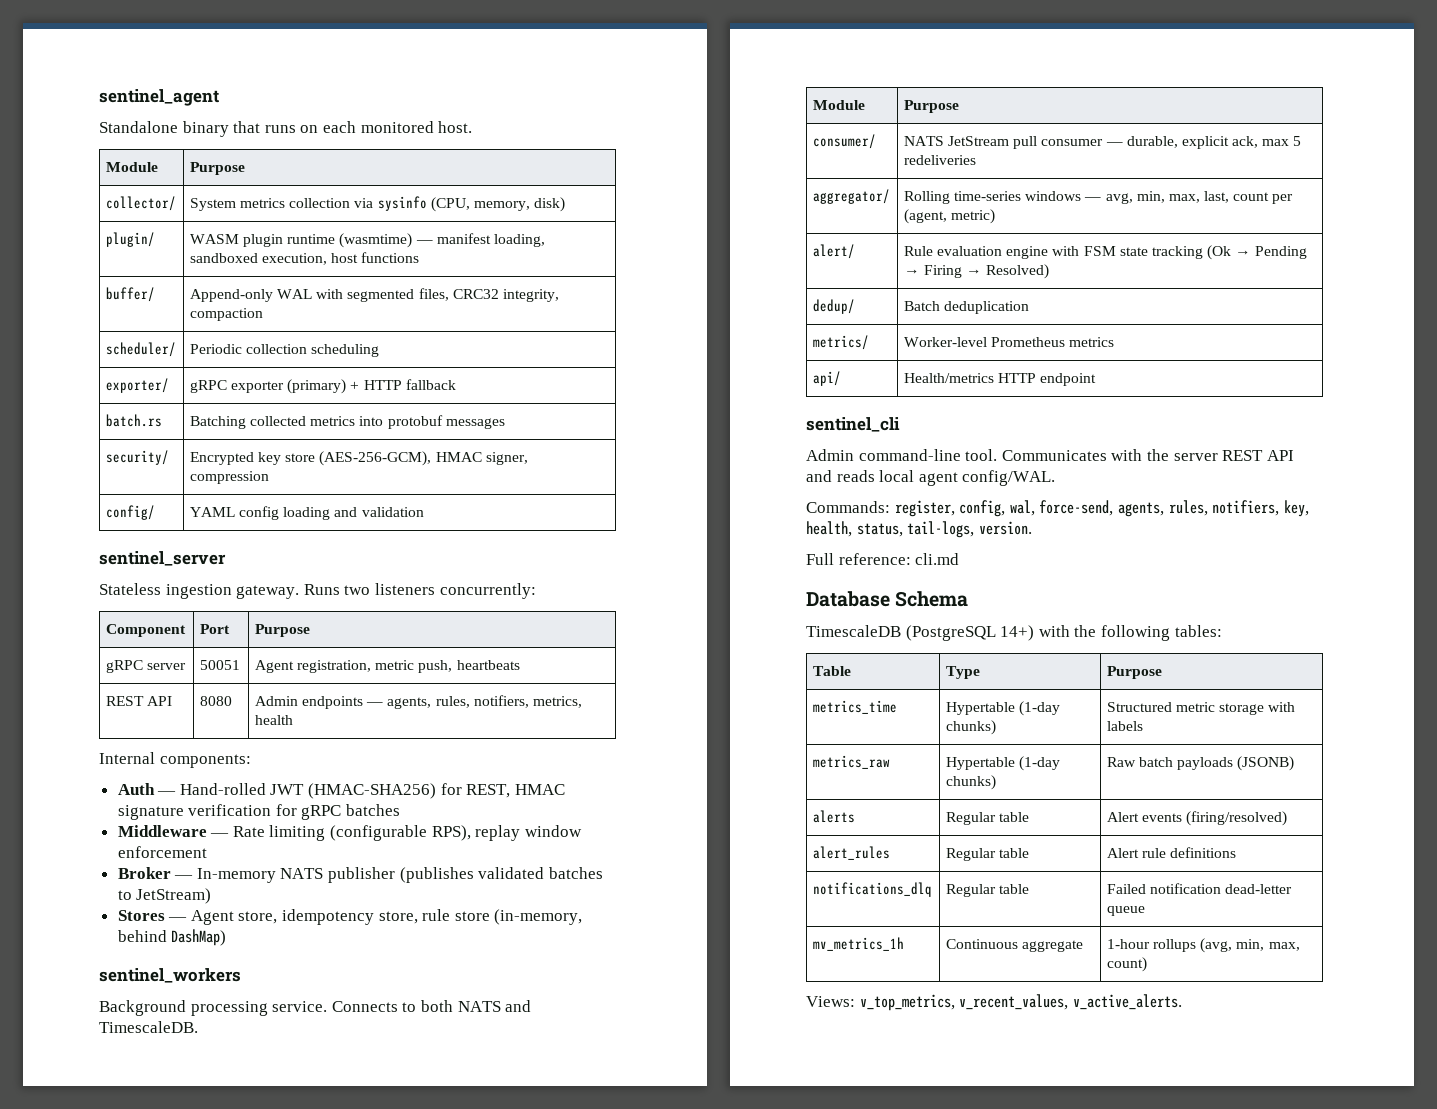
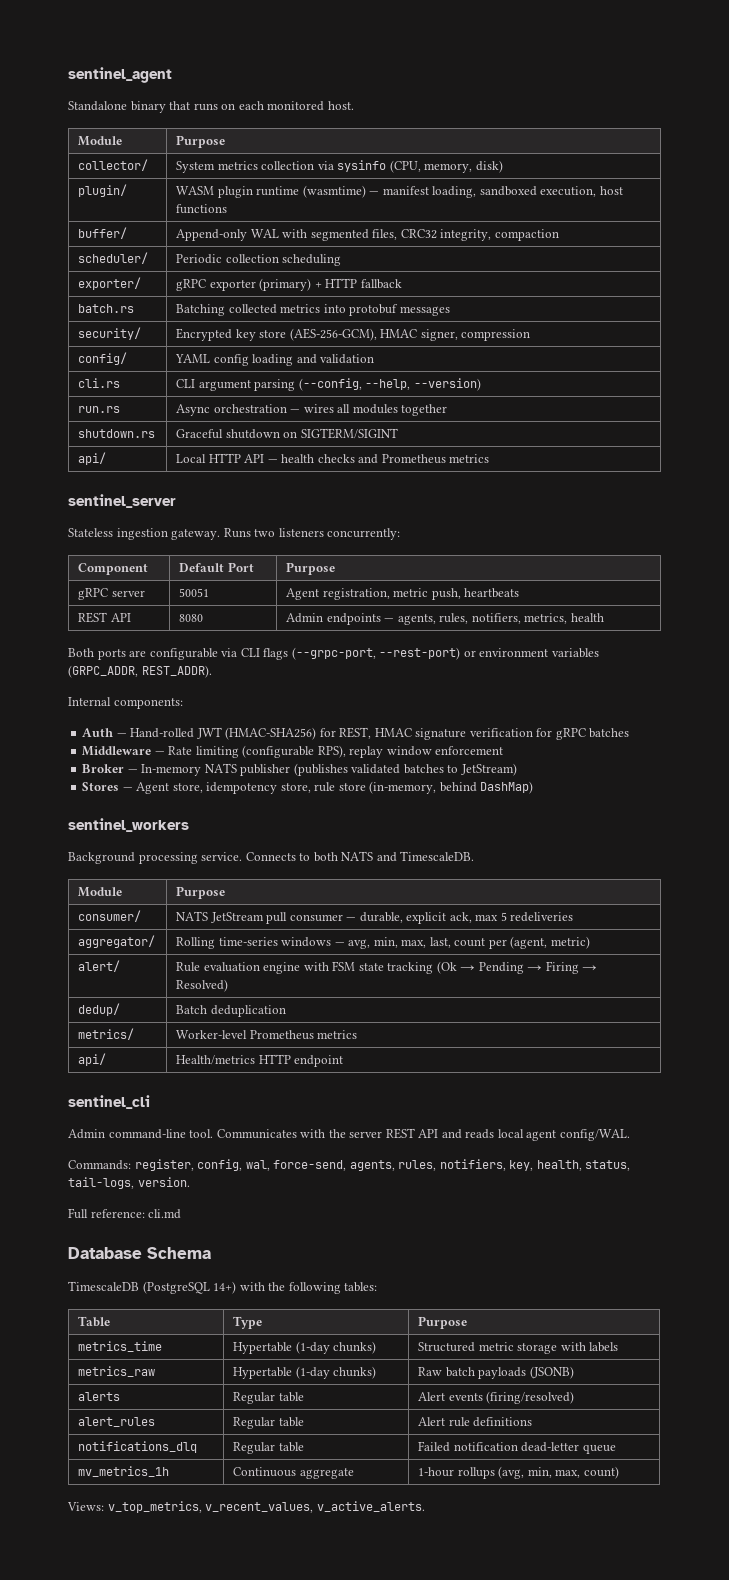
+ cli.rs | CLI argument parsing (--config, --help, --version)
+ run.rs | Async orchestration — wires all modules together
+ shutdown.rs | Graceful shutdown on SIGTERM/SIGINT
+ api/ | Local HTTP API — health checks and Prometheus metrics
- Component | Port | Purpose
+ Component | Default Port | Purpose
+ Both ports are configurable via CLI flags (--grpc-port, --rest-port) or environment variables (GRPC_ADDR, REST_ADDR).

